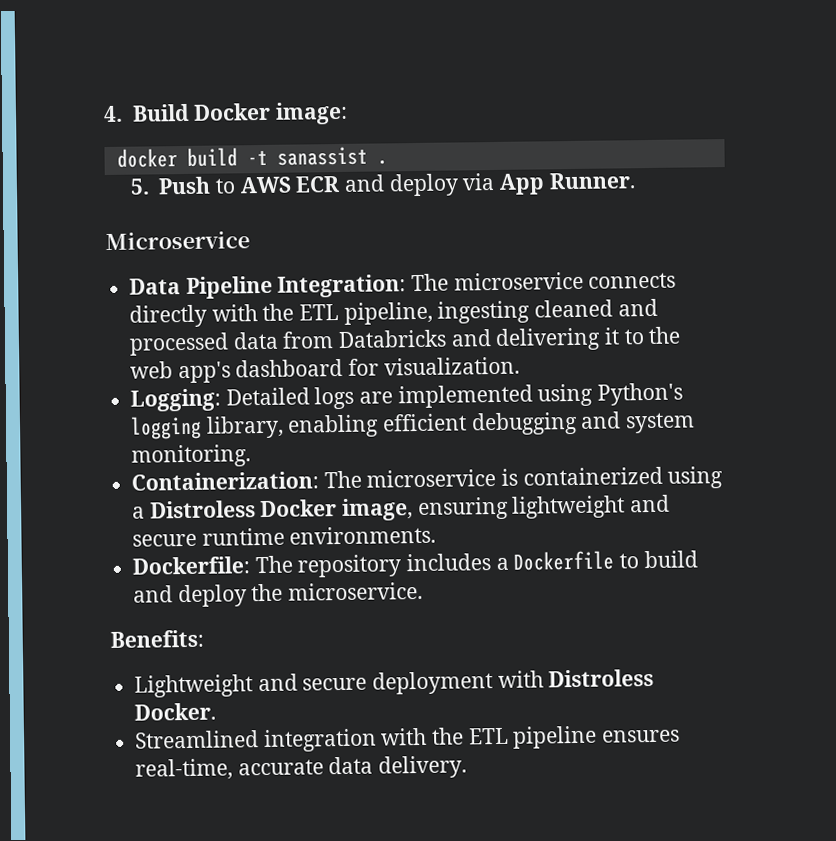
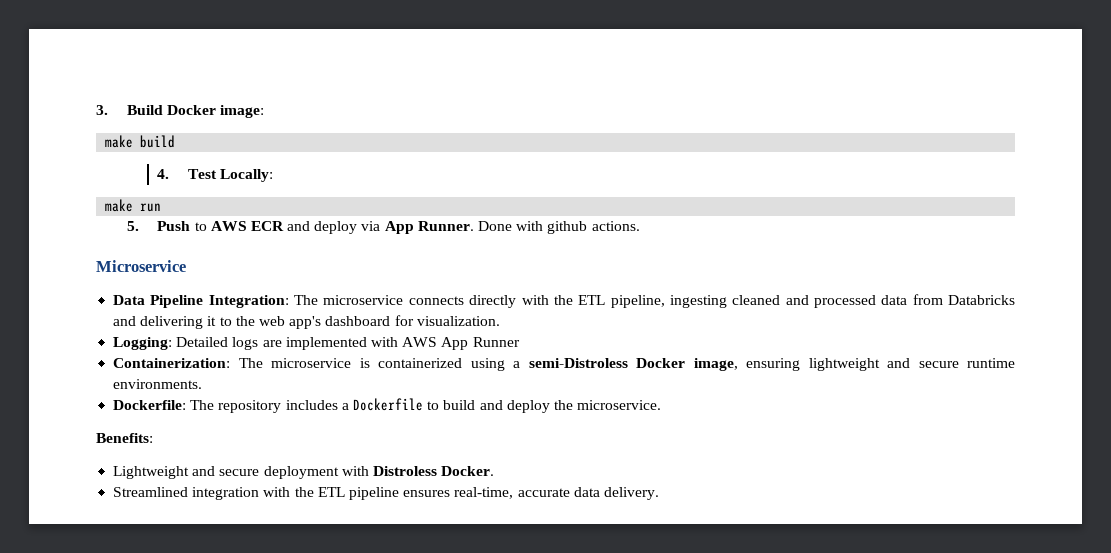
- 4. Build Docker image:
+ 3. Build Docker image:
- docker build -t sanassist .
+ make build
+ 4. Test Locally:
+ make run
+ Done with github actions.
- Logging: Detailed logs are implemented using Python's logging library, enabling efficient debugging and system monitoring.
+ Logging: Detailed logs are implemented with AWS App Runner
- Containerization: The microservice is containerized using a Distroless Docker image, ensuring lightweight and secure runtime environments.
+ Containerization: The microservice is containerized using a semi-Distroless Docker image, ensuring lightweight and secure runtime environments.

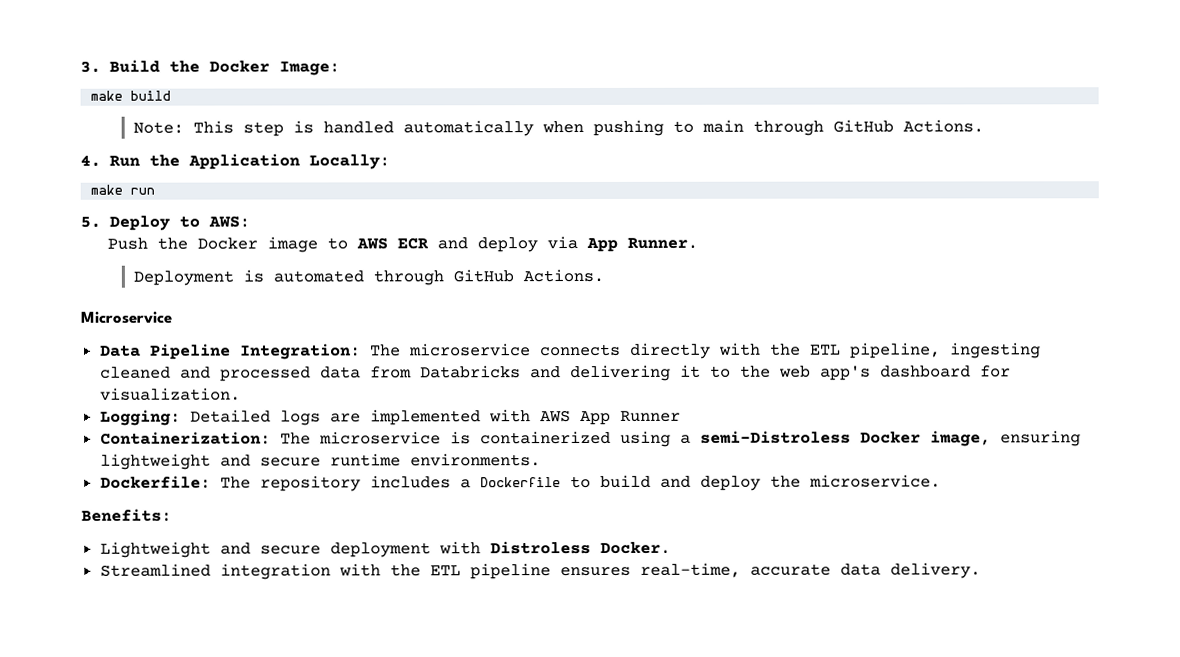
- 3. Build Docker image:
+ 3. Build the Docker Image:
- 4. Test Locally:
+ Note: This step is handled automatically when pushing to main through GitHub Actions.
+ 4. Run the Application Locally:
  make run
- 5. Push to AWS ECR and deploy via App Runner. Done with github actions.
+ 5. Deploy to AWS:
+ Push the Docker image to AWS ECR and deploy via App Runner.
+ Deployment is automated through GitHub Actions.

